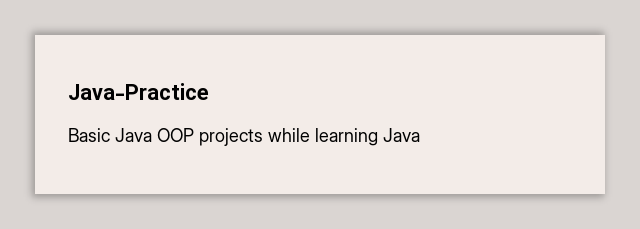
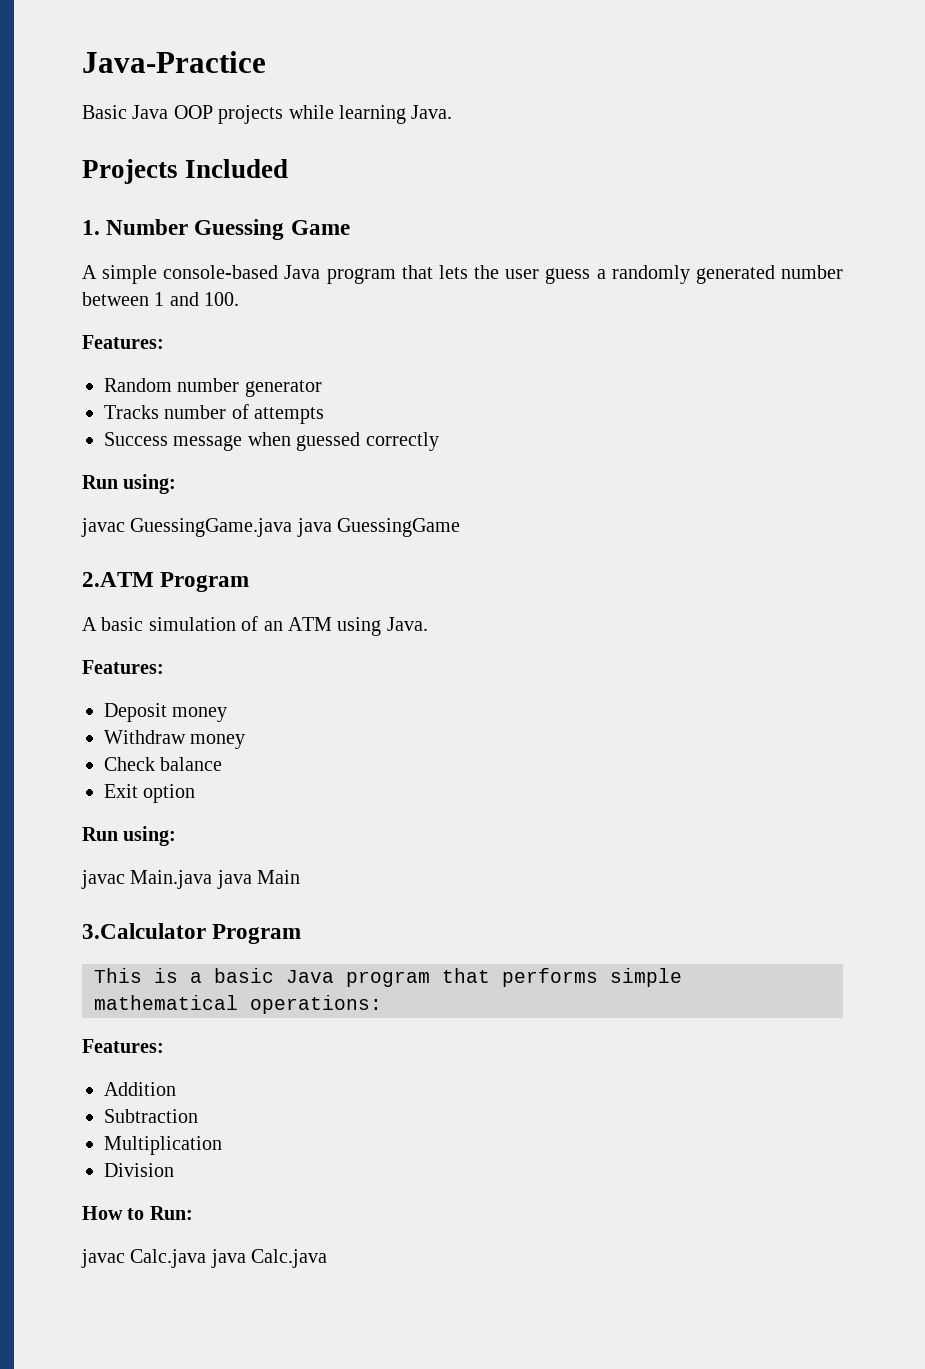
- Basic Java OOP projects while learning Java
+ Basic Java OOP projects while learning Java.
+ Projects Included
+ 1. Number Guessing Game
+ A simple console-based Java program that lets the user guess a randomly generated number between 1 and 100.
+ Features:
+ Random number generator
+ Tracks number of attempts
+ Success message when guessed correctly
+ Run using:
+ javac GuessingGame.java java GuessingGame
+ 2.ATM Program
+ A basic simulation of an ATM using Java.
+ Features:
+ Deposit money
+ Withdraw money
+ Check balance
+ Exit option
+ Run using:
+ javac Main.java java Main
+ 3.Calculator Program
+ This is a basic Java program that performs simple mathematical operations:
+ Features:
+ Addition
+ Subtraction
+ Multiplication
+ Division
+ How to Run:
+ javac Calc.java java Calc.java

